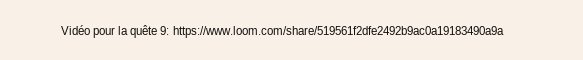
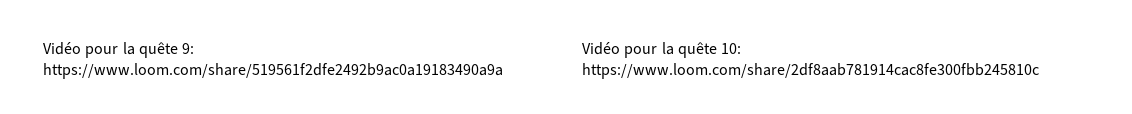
+ Vidéo pour la quête 10: https://www.loom.com/share/2df8aab781914cac8fe300fbb245810c

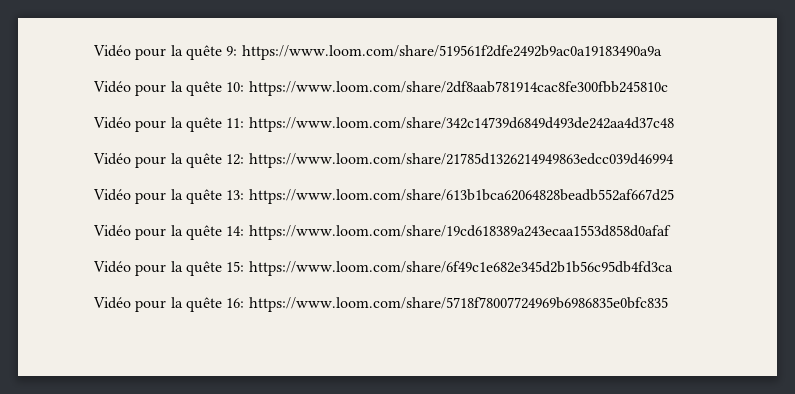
+ Vidéo pour la quête 11: https://www.loom.com/share/342c14739d6849d493de242aa4d37c48
+ Vidéo pour la quête 12: https://www.loom.com/share/21785d1326214949863edcc039d46994
+ Vidéo pour la quête 13: https://www.loom.com/share/613b1bca62064828beadb552af667d25
+ Vidéo pour la quête 14: https://www.loom.com/share/19cd618389a243ecaa1553d858d0afaf
+ Vidéo pour la quête 15: https://www.loom.com/share/6f49c1e682e345d2b1b56c95db4fd3ca
+ Vidéo pour la quête 16: https://www.loom.com/share/5718f78007724969b6986835e0bfc835

